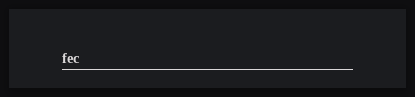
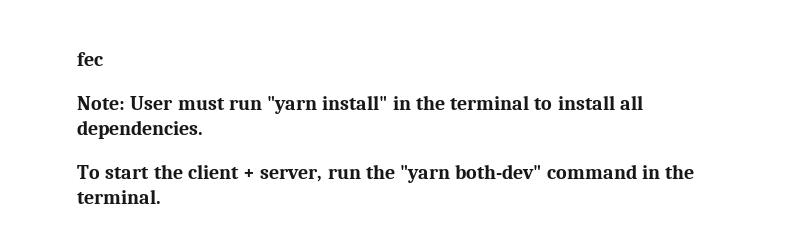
+ Note: User must run "yarn install" in the terminal to install all dependencies.
+ To start the client + server, run the "yarn both-dev" command in the terminal.

